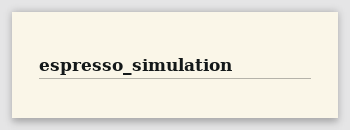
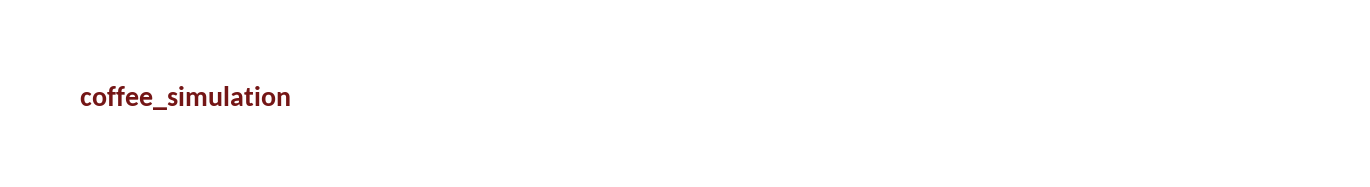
- espresso_simulation
+ coffee_simulation

